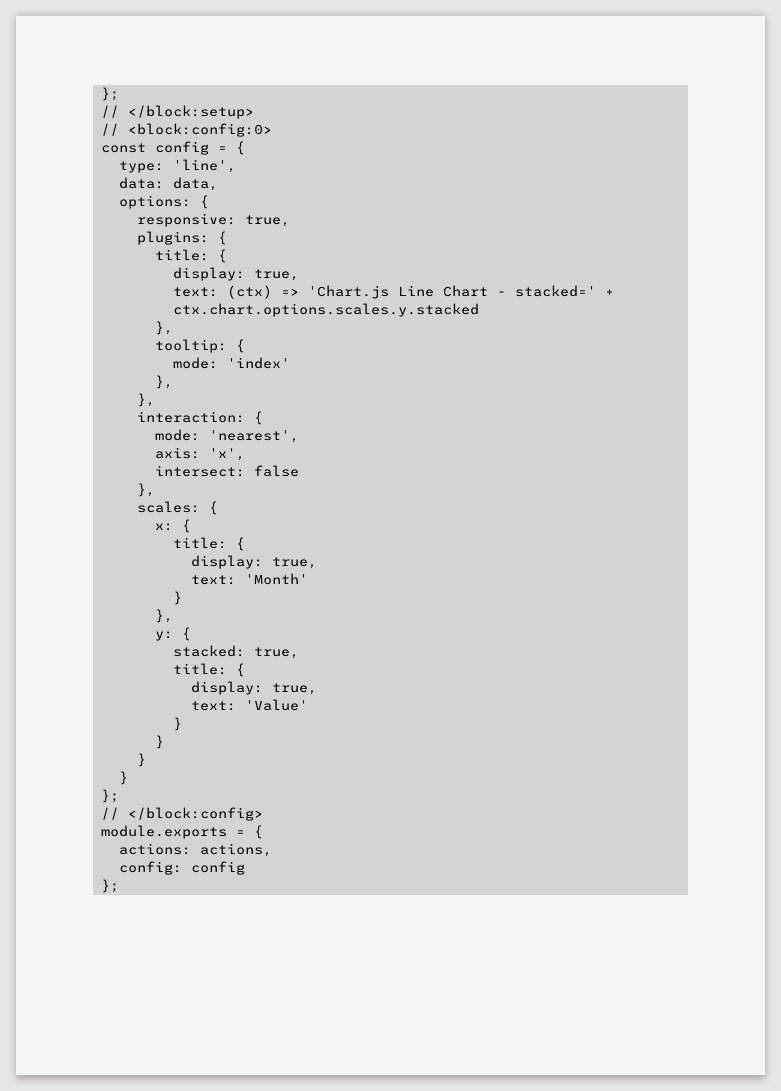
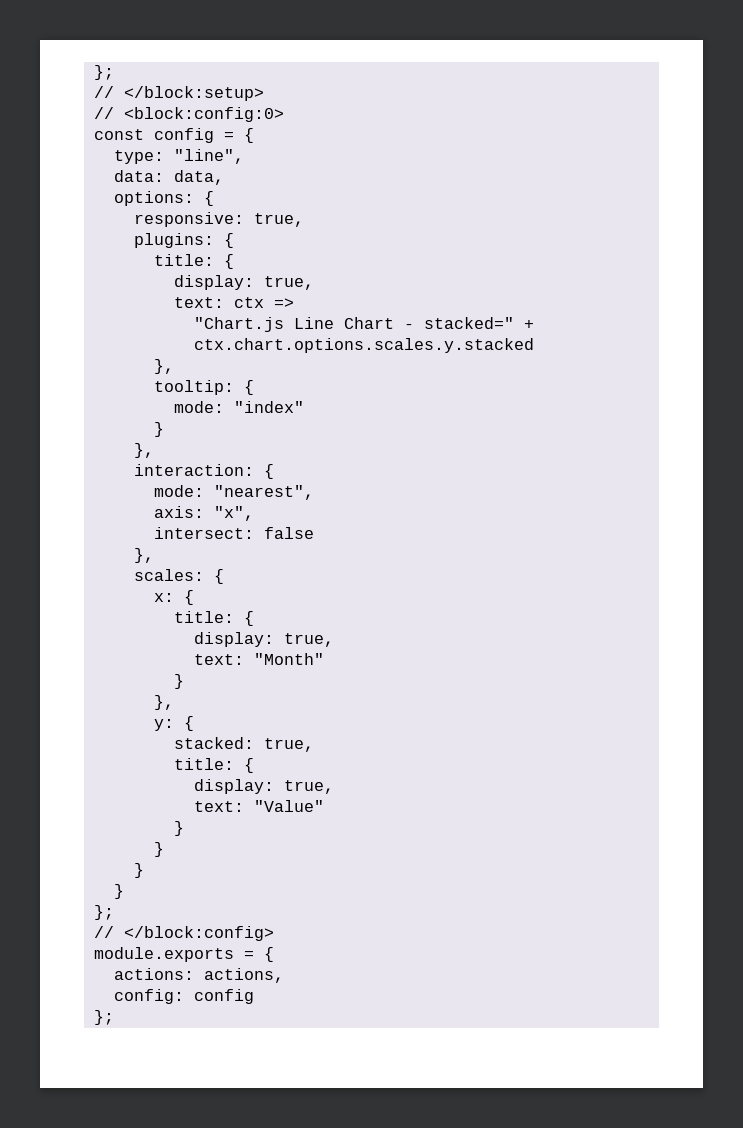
- type: 'line',
+ type: "line",
- text: (ctx) => 'Chart.js Line Chart - stacked=' + ctx.chart.options.scales.y.stacked
+ text: ctx =>
+ "Chart.js Line Chart - stacked=" + ctx.chart.options.scales.y.stacked
- mode: 'index'
- },
+ mode: "index"
+ }
- mode: 'nearest',
+ mode: "nearest",
- axis: 'x',
+ axis: "x",
- text: 'Month'
+ text: "Month"
- text: 'Value'
+ text: "Value"

